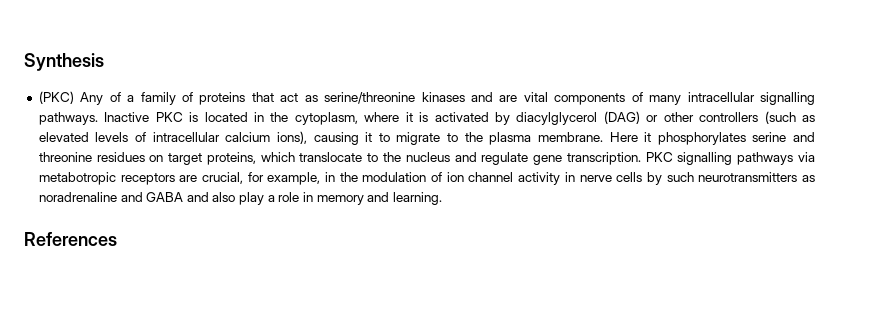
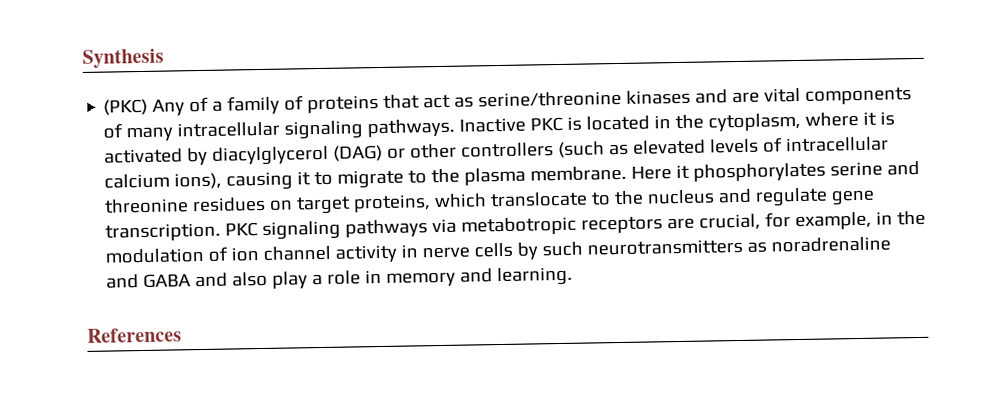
- (PKC) Any of a family of proteins that act as serine/threonine kinases and are vital components of many intracellular signalling pathways.
+ (PKC) Any of a family of proteins that act as serine/threonine kinases and are vital components of many intracellular signaling pathways.
- PKC signalling pathways via metabotropic receptors are crucial, for example, in the modulation of ion channel activity in nerve cells by such neurotransmitters as noradrenaline and GABA and also play a role in memory and learning.
+ PKC signaling pathways via metabotropic receptors are crucial, for example, in the modulation of ion channel activity in nerve cells by such neurotransmitters as noradrenaline and GABA and also play a role in memory and learning.

